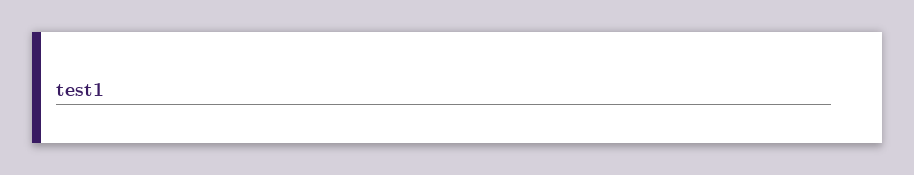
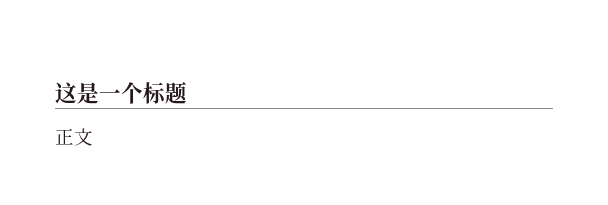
- test1
+ 这是一个标题
+ 正文

